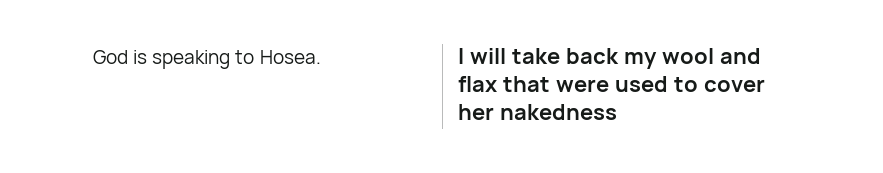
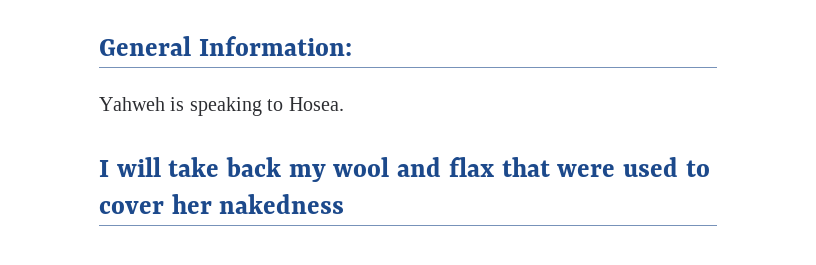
- God is speaking to Hosea.
+ General Information:
+ Yahweh is speaking to Hosea.

